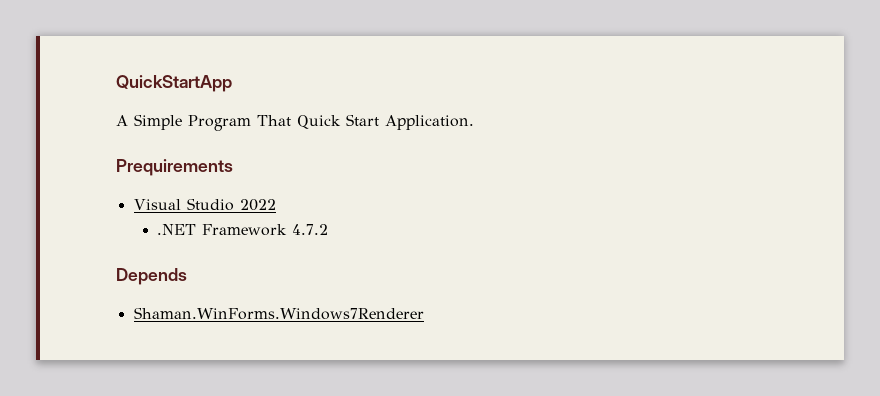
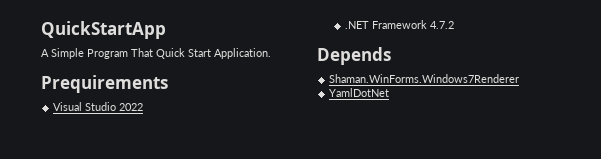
+ YamlDotNet

